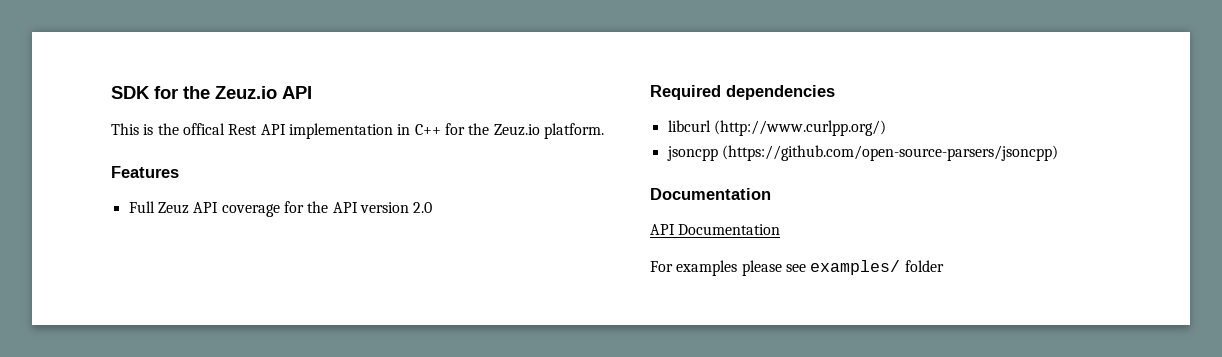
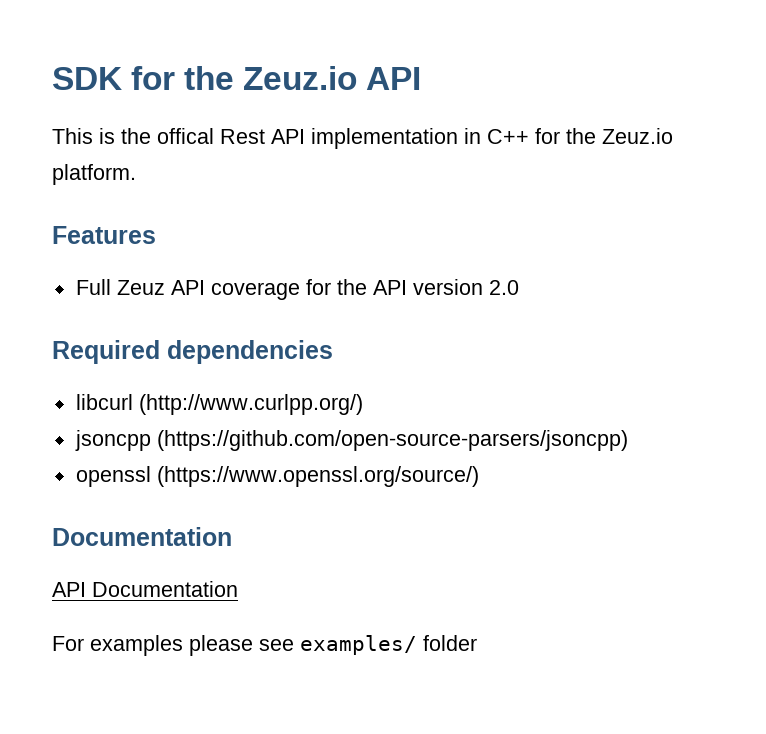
+ openssl (https://www.openssl.org/source/)

